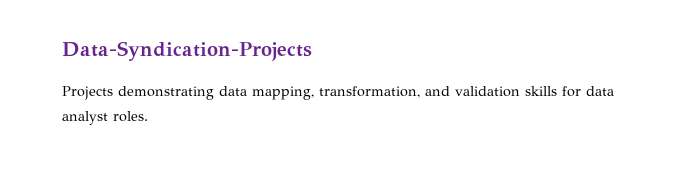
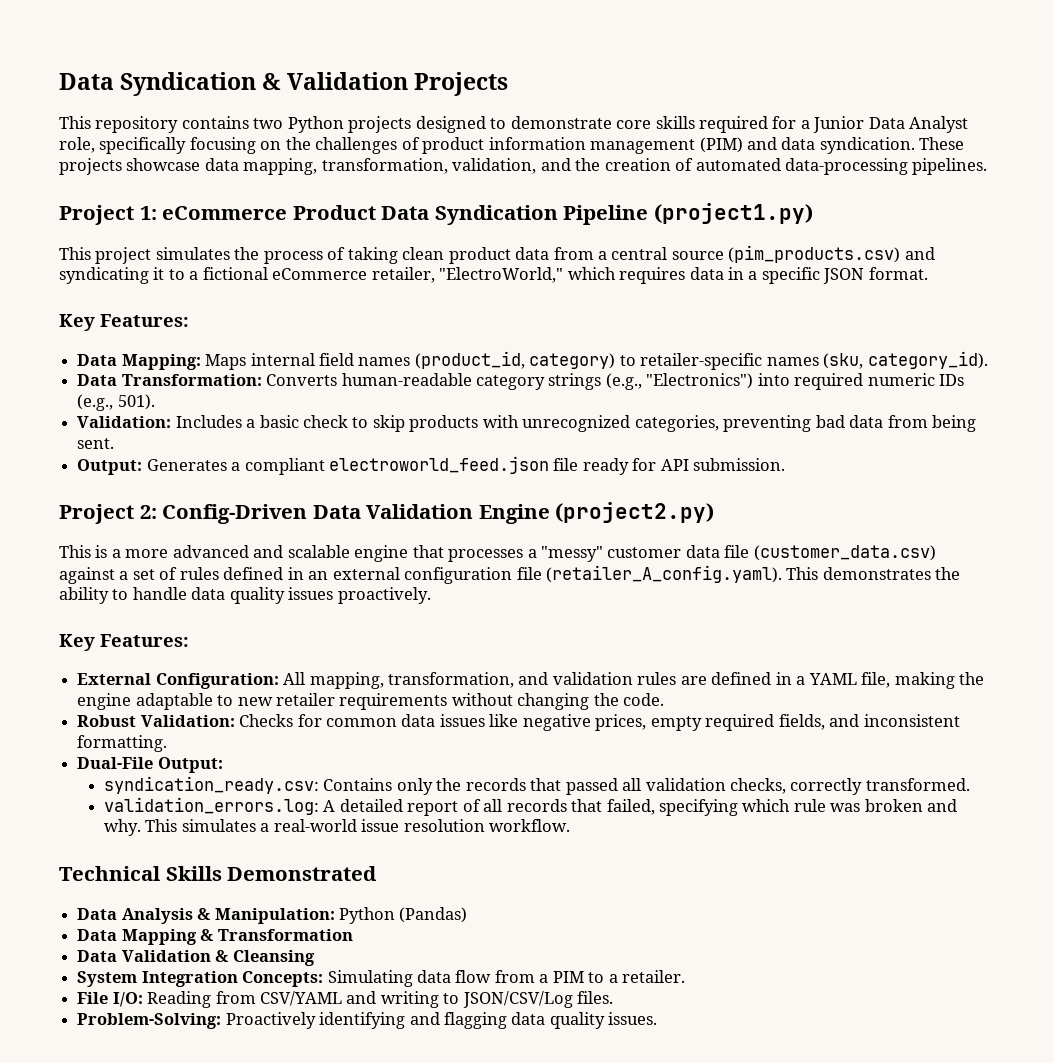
- Data-Syndication-Projects
- Projects demonstrating data mapping, transformation, and validation skills for data analyst roles.
+ Data Syndication & Validation Projects
+ This repository contains two Python projects designed to demonstrate core skills required for a Junior Data Analyst role, specifically focusing on the challenges of product information management (PIM) and data syndication. These projects showcase data mapping, transformation, validation, and the creation of automated data-processing pipelines.
+ Project 1: eCommerce Product Data Syndication Pipeline (project1.py)
+ This project simulates the process of taking clean product data from a central source (pim_products.csv) and syndicating it to a fictional eCommerce retailer, "ElectroWorld," which requires data in a specific JSON format.
+ Key Features:
+ Data Mapping: Maps internal field names (product_id, category) to retailer-specific names (sku, category_id).
+ Data Transformation: Converts human-readable category strings (e.g., "Electronics") into required numeric IDs (e.g., 501).
+ Validation: Includes a basic check to skip products with unrecognized categories, preventing bad data from being sent.
+ Output: Generates a compliant electroworld_feed.json file ready for API submission.
+ Project 2: Config-Driven Data Validation Engine (project2.py)
+ This is a more advanced and scalable engine that processes a "messy" customer data file (customer_data.csv) against a set of rules defined in an external configuration file (retailer_A_config.yaml). This demonstrates the ability to handle data quality issues proactively.
+ Key Features:
+ External Configuration: All mapping, transformation, and validation rules are defined in a YAML file, making the engine adaptable to new retailer requirements without changing the code.
+ Robust Validation: Checks for common data issues like negative prices, empty required fields, and inconsistent formatting.
+ Dual-File Output:
+ syndication_ready.csv: Contains only the records that passed all validation checks, correctly transformed.
+ validation_errors.log: A detailed report of all records that failed, specifying which rule was broken and why. This simulates a real-world issue resolution workflow.
+ Technical Skills Demonstrated
+ Data Analysis & Manipulation: Python (Pandas)
+ Data Mapping & Transformation
+ Data Validation & Cleansing
+ System Integration Concepts: Simulating data flow from a PIM to a retailer.
+ File I/O: Reading from CSV/YAML and writing to JSON/CSV/Log files.
+ Problem-Solving: Proactively identifying and flagging data quality issues.

